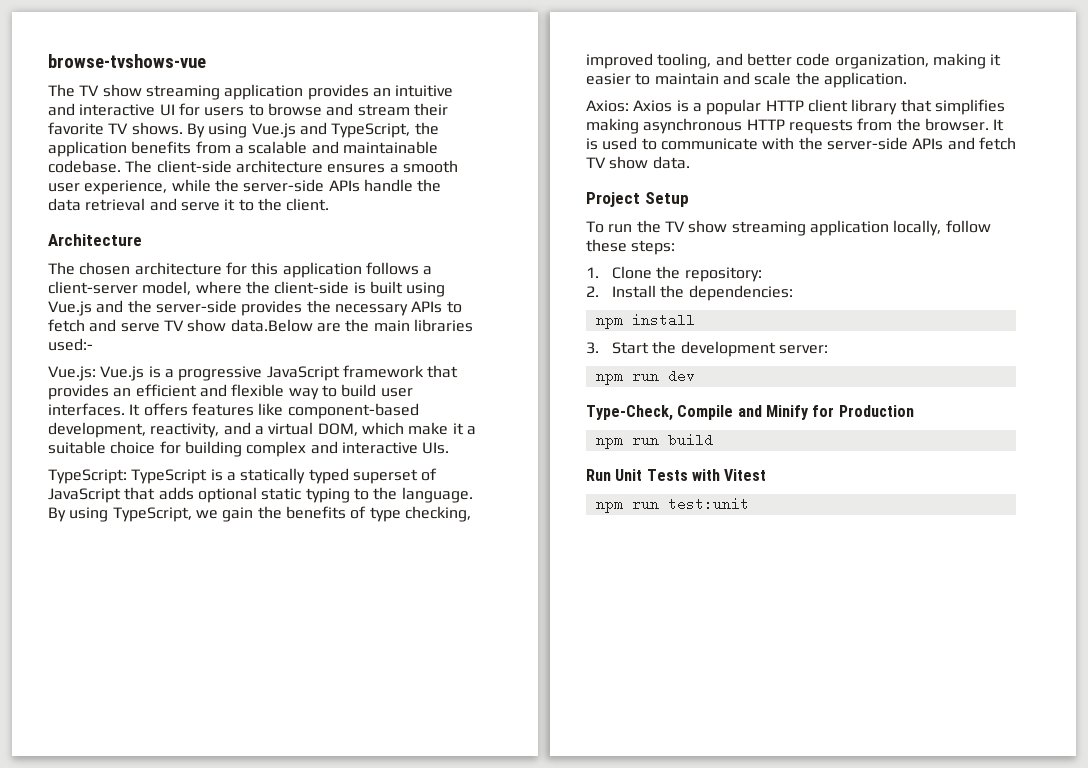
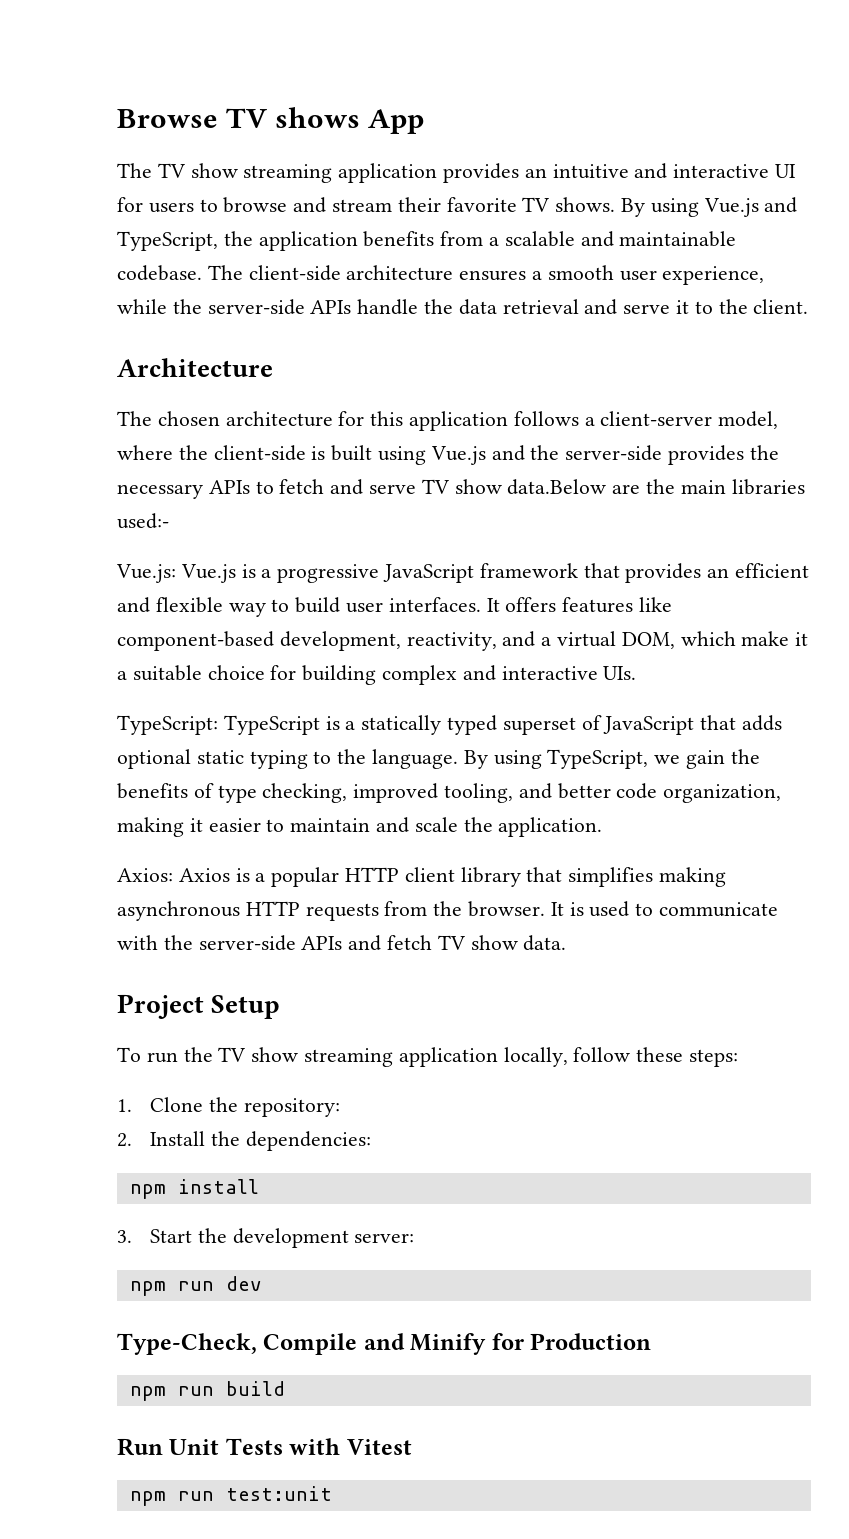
- browse-tvshows-vue
+ Browse TV shows App

